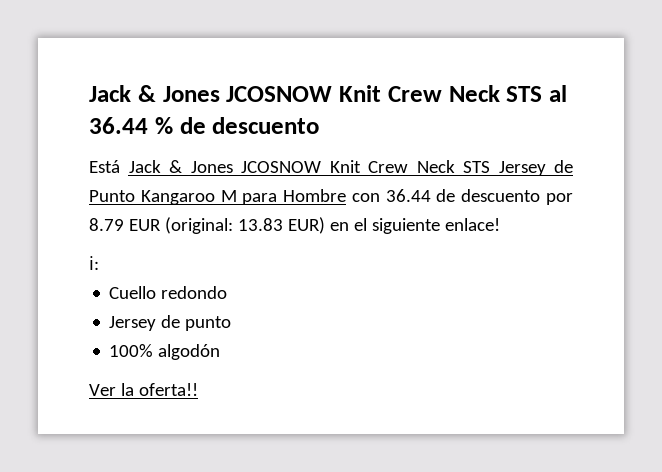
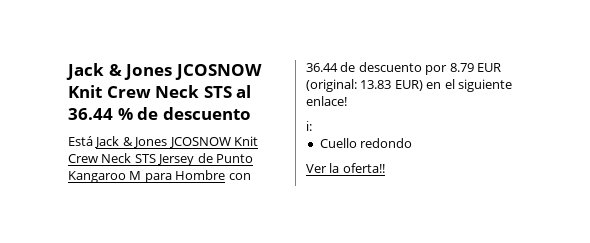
- Jersey de punto
- 100% algodón

